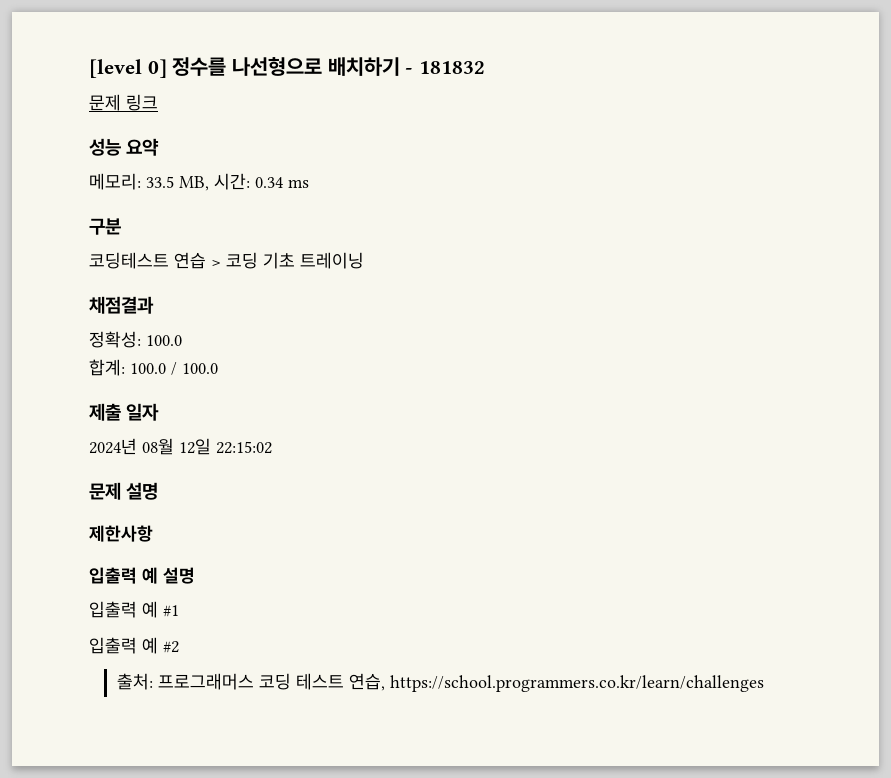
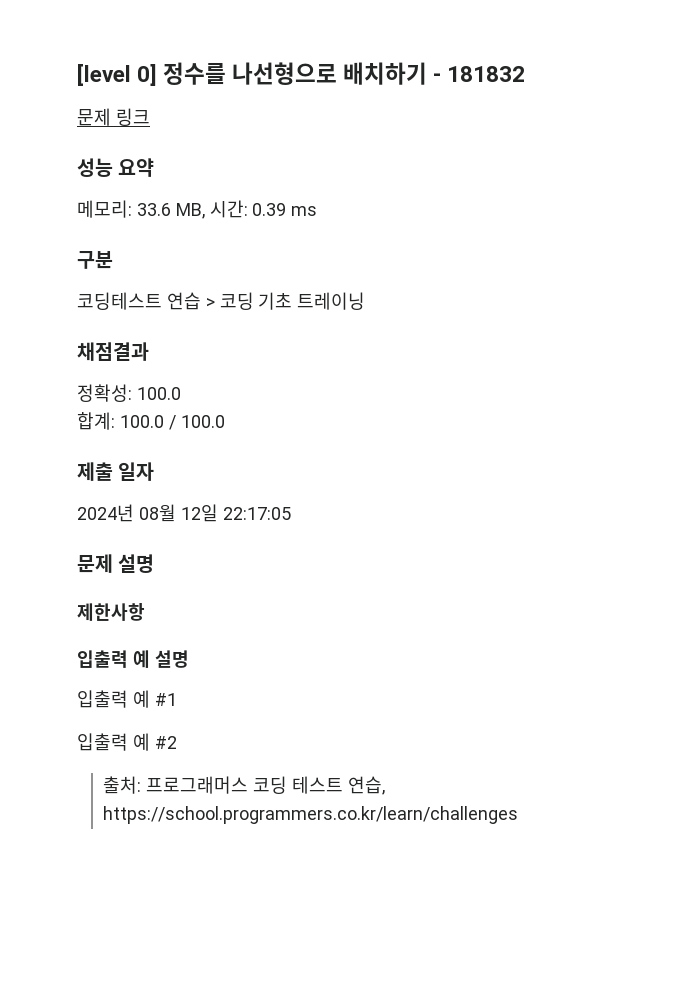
- 메모리: 33.5 MB, 시간: 0.34 ms
+ 메모리: 33.6 MB, 시간: 0.39 ms
- 2024년 08월 12일 22:15:02
+ 2024년 08월 12일 22:17:05

